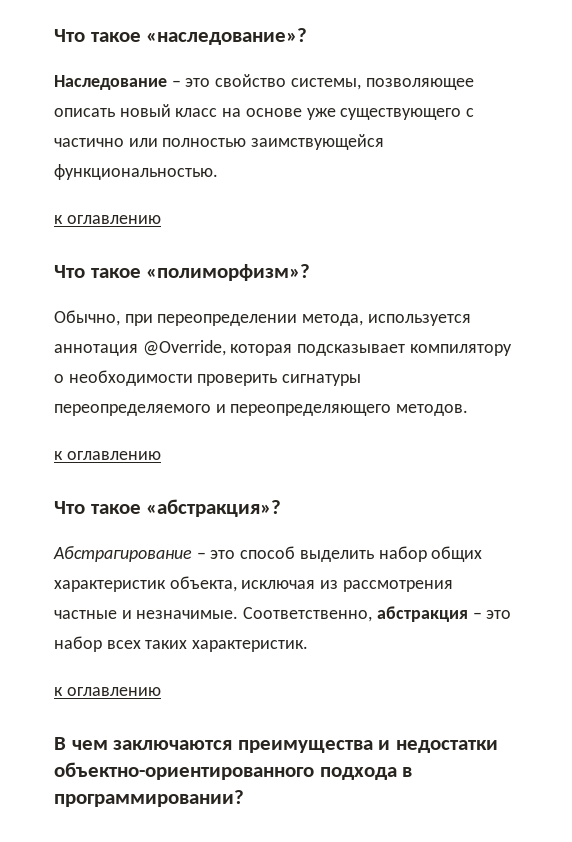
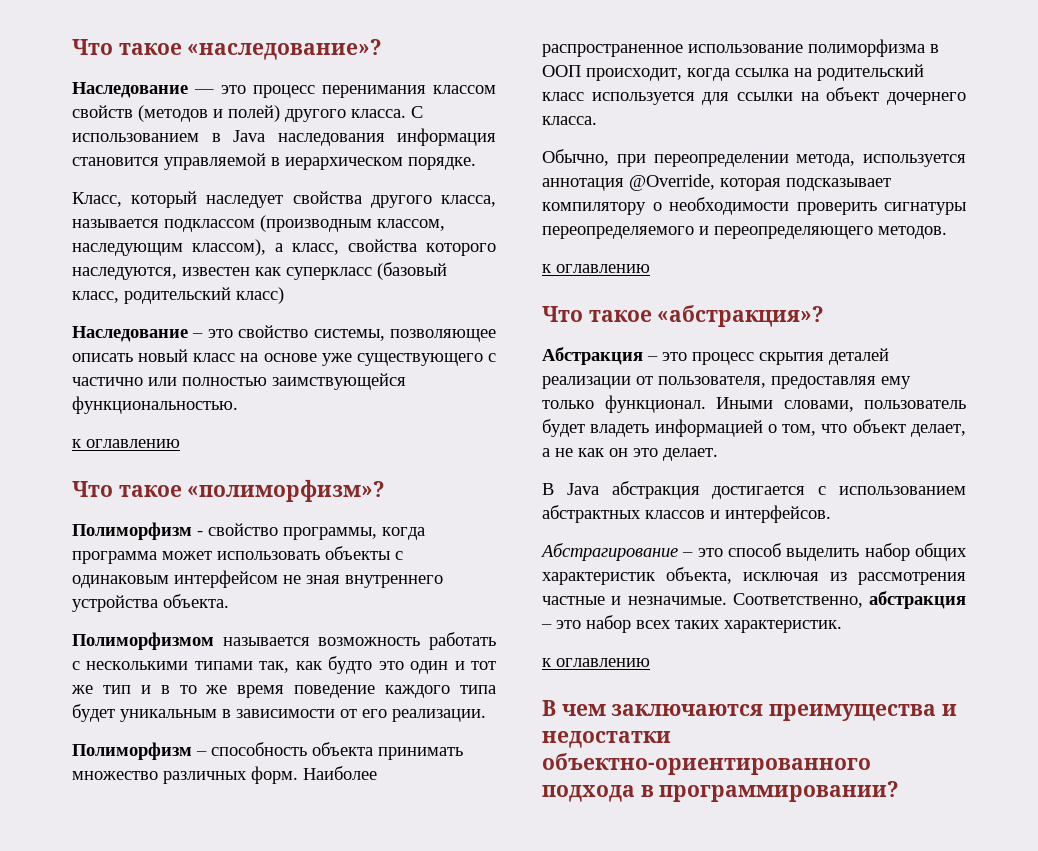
+ Наследование — это процесс перенимания классом свойств (методов и полей) другого класса. С использованием в Java наследования информация становится управляемой в иерархическом порядке.
+ Класс, который наследует свойства другого класса, называется подклассом (производным классом, наследующим классом), а класс, свойства которого наследуются, известен как суперкласс (базовый класс, родительский класс)
+ Полиморфизм - свойство программы, когда программа может использовать объекты с одинаковым интерфейсом не зная внутреннего устройства объекта.
+ Полиморфизмом называется возможность работать с несколькими типами так, как будто это один и тот же тип и в то же время поведение каждого типа будет уникальным в зависимости от его реализации.
+ Полиморфизм – способность объекта принимать множество различных форм. Наиболее распространенное использование полиморфизма в ООП происходит, когда ссылка на родительский класс используется для ссылки на объект дочернего класса.
+ Абстракция – это процесс скрытия деталей реализации от пользователя, предоставляя ему только функционал. Иными словами, пользователь будет владеть информацией о том, что объект делает, а не как он это делает.
+ В Java абстракция достигается с использованием абстрактных классов и интерфейсов.

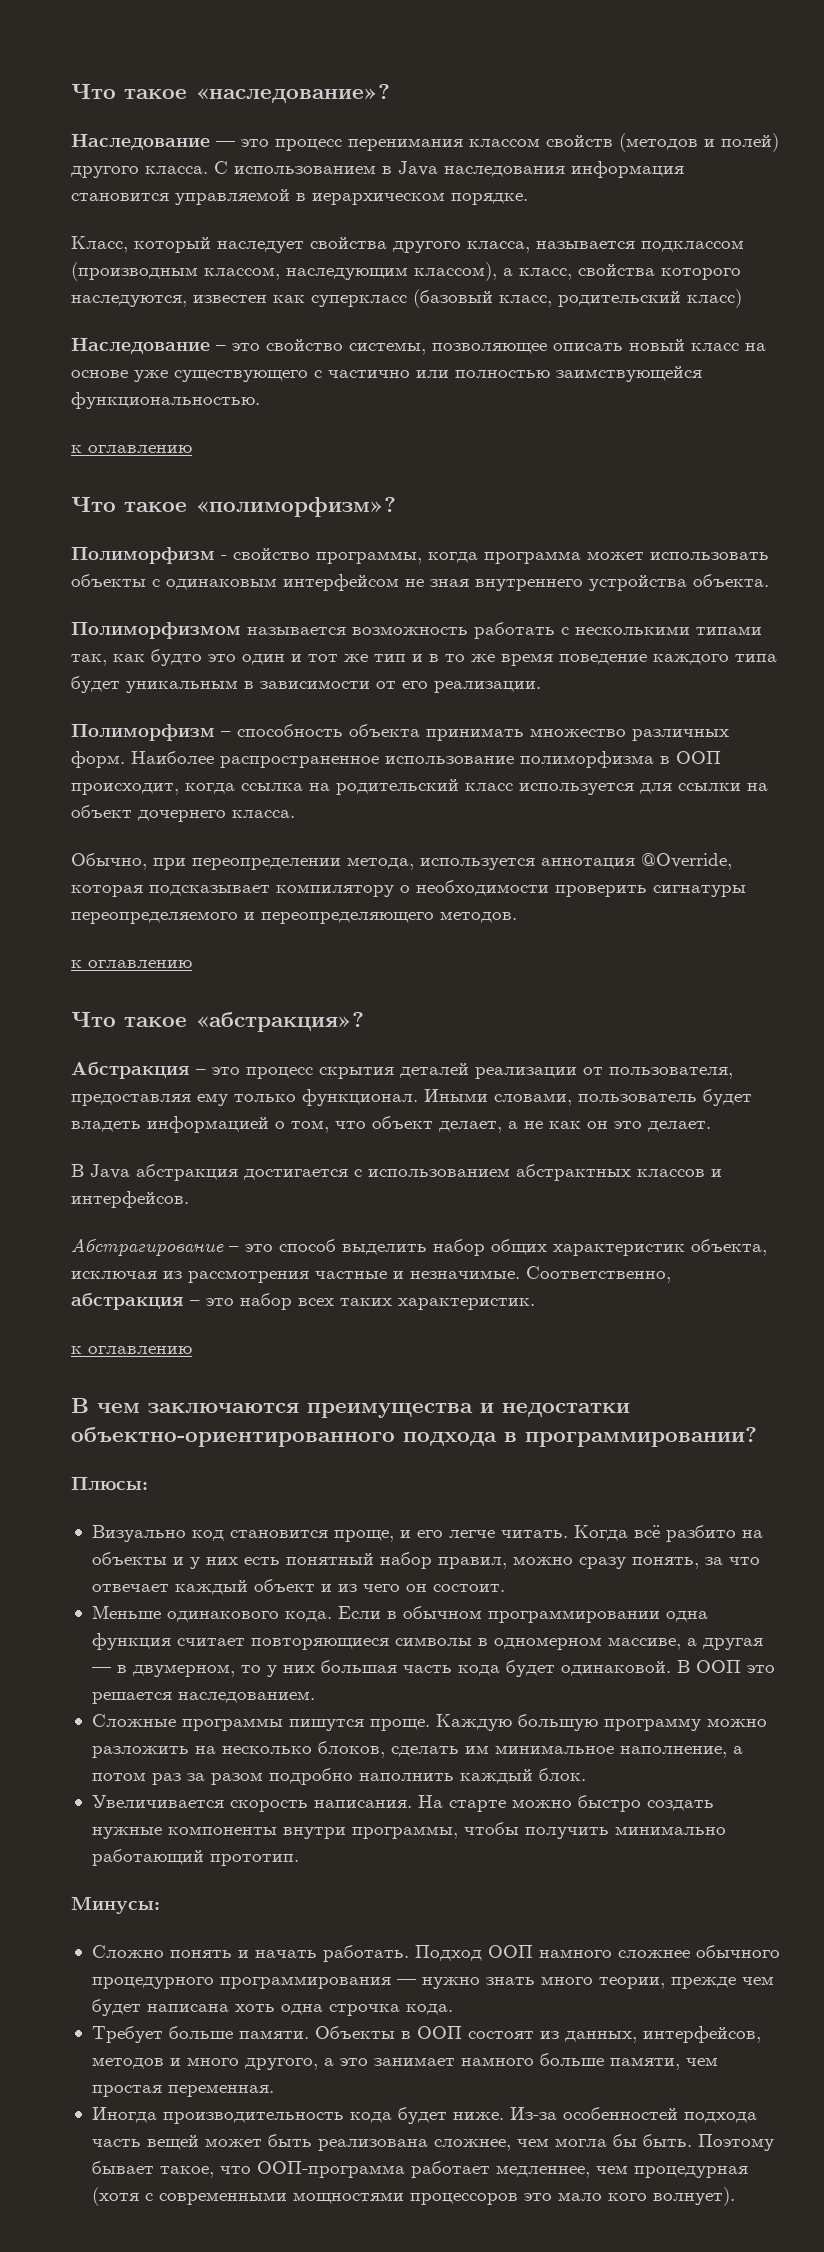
+ Плюсы:
+ Визуально код становится проще, и его легче читать. Когда всё разбито на объекты и у них есть понятный набор правил, можно сразу понять, за что отвечает каждый объект и из чего он состоит.
+ Меньше одинакового кода. Если в обычном программировании одна функция считает повторяющиеся символы в одномерном массиве, а другая — в двумерном, то у них большая часть кода будет одинаковой. В ООП это решается наследованием.
+ Сложные программы пишутся проще. Каждую большую программу можно разложить на несколько блоков, сделать им минимальное наполнение, а потом раз за разом подробно наполнить каждый блок.
+ Увеличивается скорость написания. На старте можно быстро создать нужные компоненты внутри программы, чтобы получить минимально работающий прототип.
+ Минусы:
+ Сложно понять и начать работать. Подход ООП намного сложнее обычного процедурного программирования — нужно знать много теории, прежде чем будет написана хоть одна строчка кода.
+ Требует больше памяти. Объекты в ООП состоят из данных, интерфейсов, методов и много другого, а это занимает намного больше памяти, чем простая переменная.
+ Иногда производительность кода будет ниже. Из-за особенностей подхода часть вещей может быть реализована сложнее, чем могла бы быть. Поэтому бывает такое, что ООП-программа работает медленнее, чем процедурная (хотя с современными мощностями процессоров это мало кого волнует).

